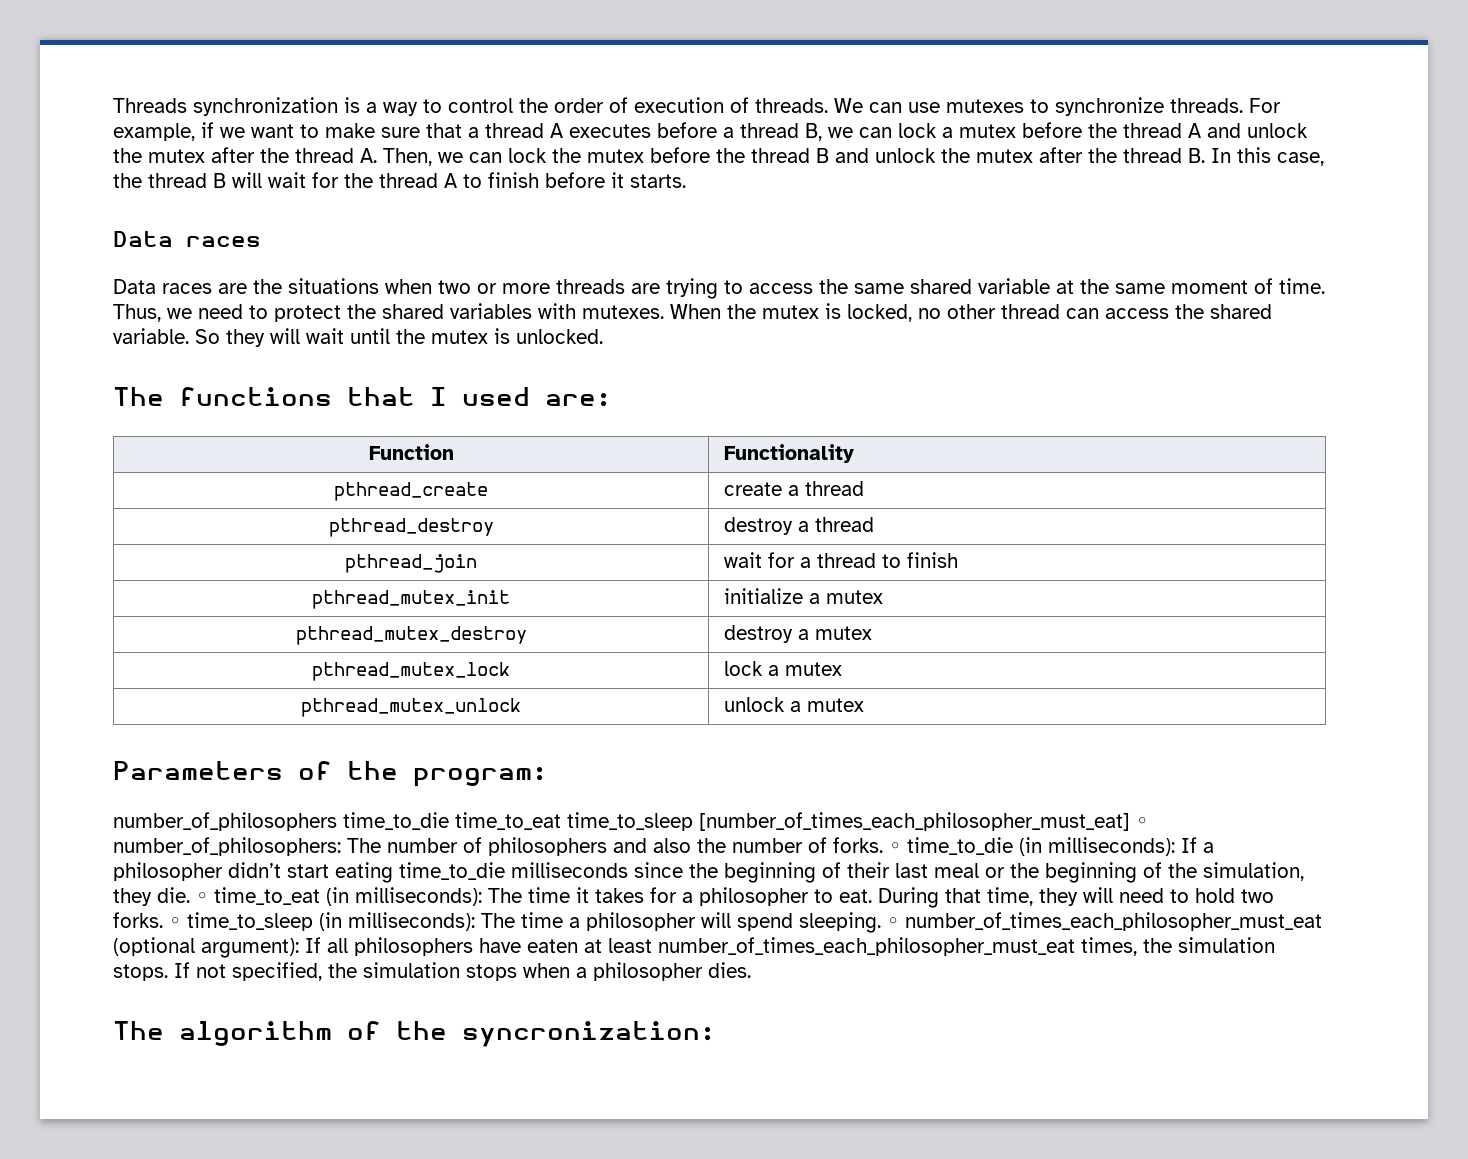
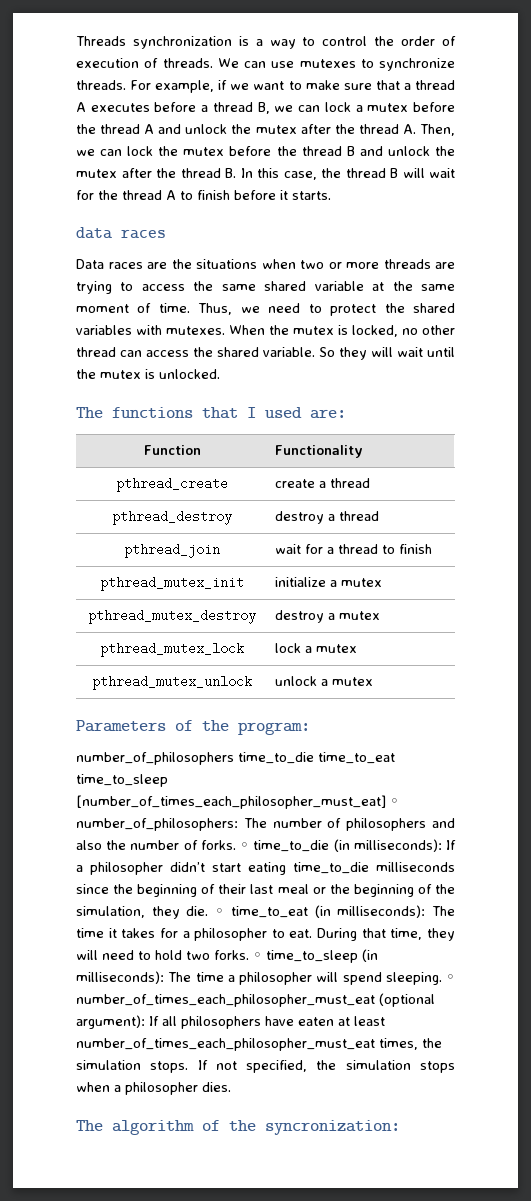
  For example, if we want to make sure that a thread A executes before a thread B, we can lock a mutex before the thread A and unlock the mutex after the thread A. Then, we can lock the mutex before the thread B and unlock the mutex after the thread B. In this case, the thread B will wait for the thread A to finish before it starts.
- Data races
+ data races

